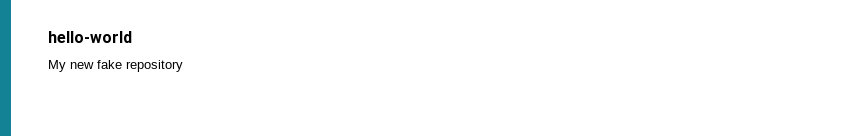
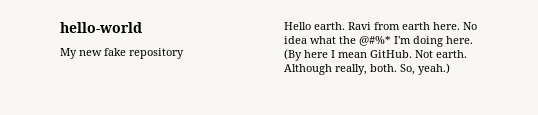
+ Hello earth. Ravi from earth here. No idea what the @#%* I'm doing here. (By here I mean GitHub. Not earth. Although really, both. So, yeah.)

